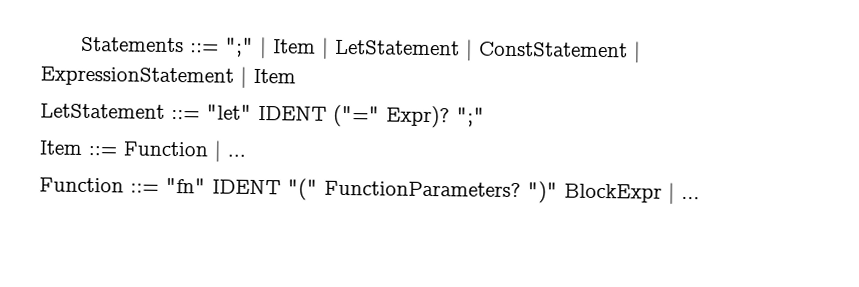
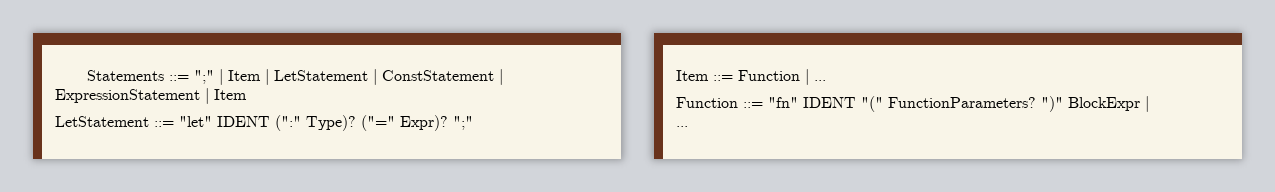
- LetStatement ::= "let" IDENT ("=" Expr)?
+ LetStatement ::= "let" IDENT (":" Type)? ("=" Expr)?

